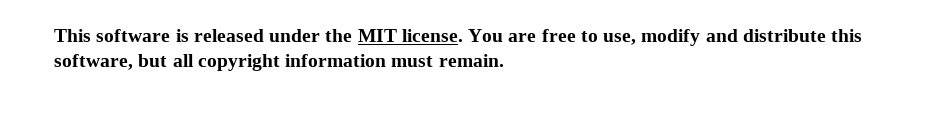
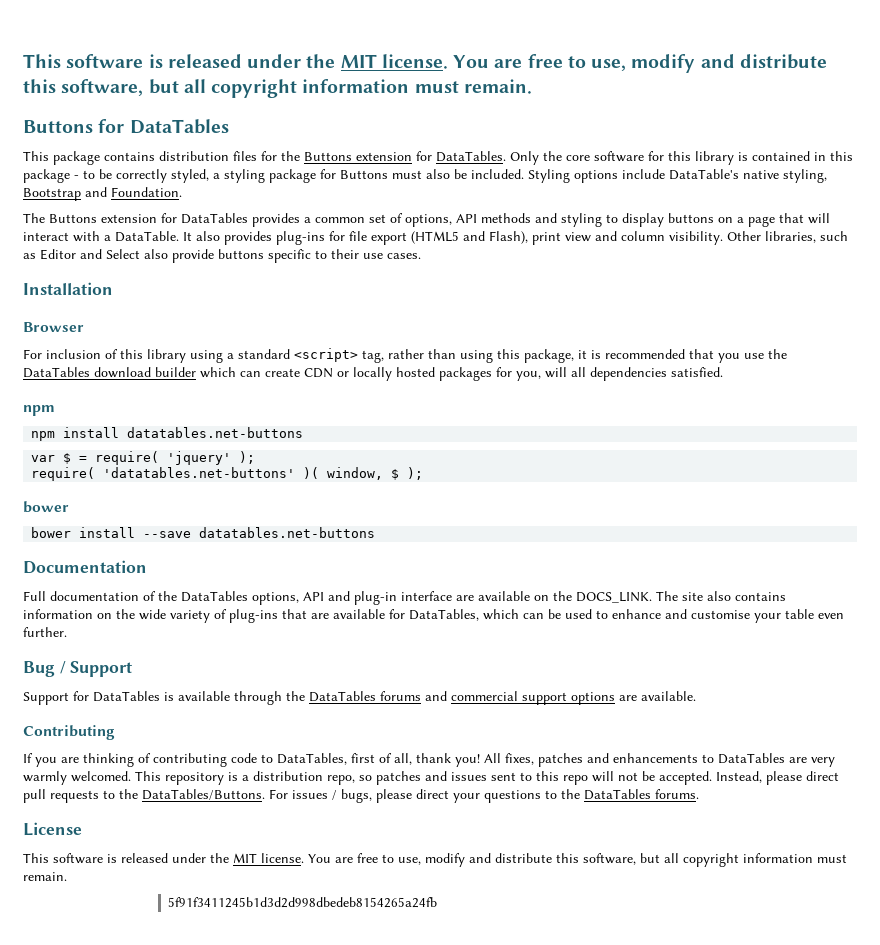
+ Buttons for DataTables
+ This package contains distribution files for the Buttons extension for DataTables. Only the core software for this library is contained in this package - to be correctly styled, a styling package for Buttons must also be included. Styling options include DataTable's native styling, Bootstrap and Foundation.
+ The Buttons extension for DataTables provides a common set of options, API methods and styling to display buttons on a page that will interact with a DataTable. It also provides plug-ins for file export (HTML5 and Flash), print view and column visibility. Other libraries, such as Editor and Select also provide buttons specific to their use cases.
+ Installation
+ Browser
+ For inclusion of this library using a standard <script> tag, rather than using this package, it is recommended that you use the DataTables download builder which can create CDN or locally hosted packages for you, will all dependencies satisfied.
+ npm
+ npm install datatables.net-buttons
+ var $ = require( 'jquery' );
+ require( 'datatables.net-buttons' )( window, $ );
+ bower
+ bower install --save datatables.net-buttons
+ Documentation
+ Full documentation of the DataTables options, API and plug-in interface are available on the DOCS_LINK. The site also contains information on the wide variety of plug-ins that are available for DataTables, which can be used to enhance and customise your table even further.
+ Bug / Support
+ Support for DataTables is available through the DataTables forums and commercial support options are available.
+ Contributing
+ If you are thinking of contributing code to DataTables, first of all, thank you! All fixes, patches and enhancements to DataTables are very warmly welcomed. This repository is a distribution repo, so patches and issues sent to this repo will not be accepted. Instead, please direct pull requests to the DataTables/Buttons. For issues / bugs, please direct your questions to the DataTables forums.
+ License
+ This software is released under the MIT license. You are free to use, modify and distribute this software, but all copyright information must remain.
+ 5f91f3411245b1d3d2d998dbedeb8154265a24fb

